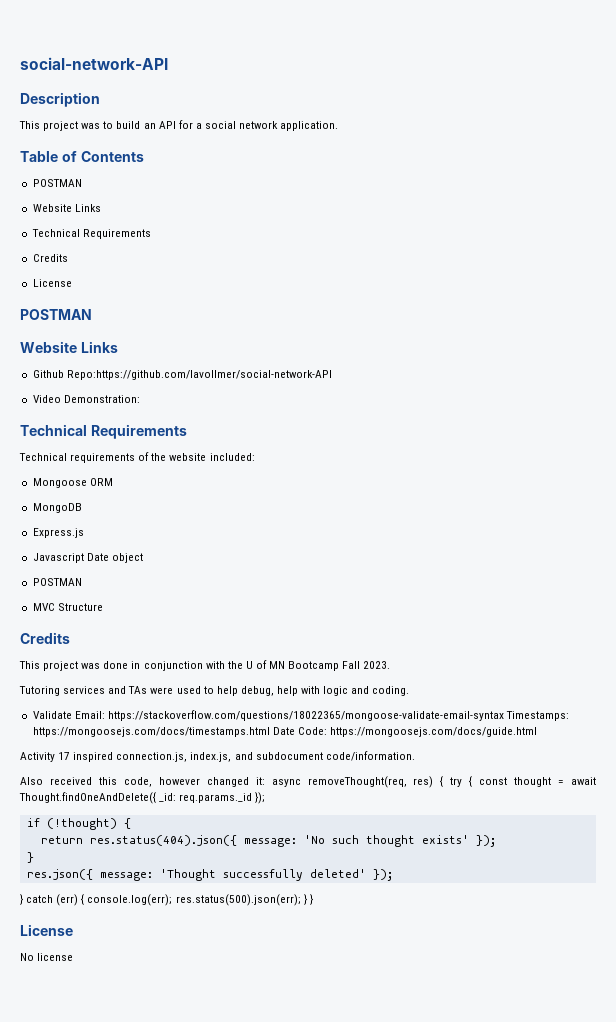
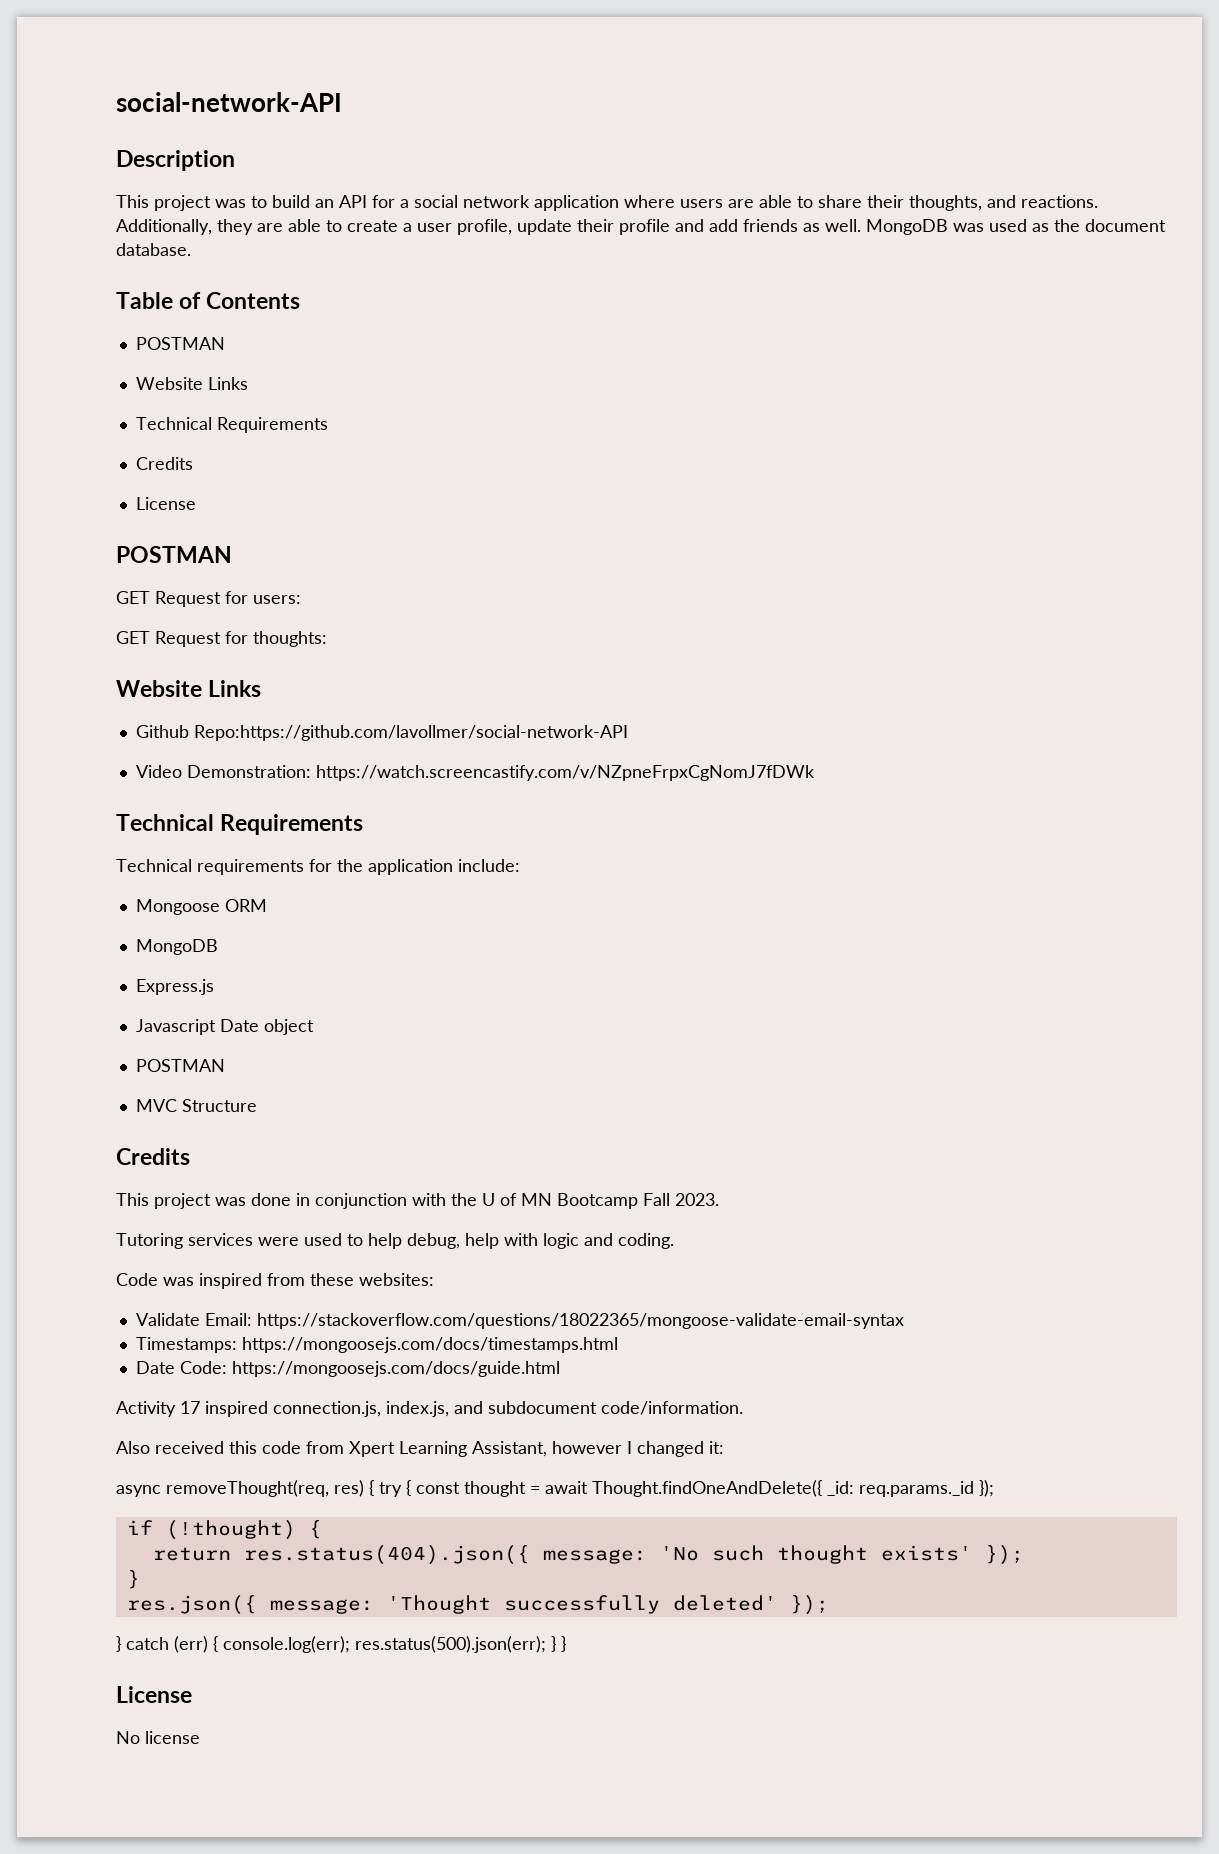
- This project was to build an API for a social network application.
+ This project was to build an API for a social network application where users are able to share their thoughts, and reactions. Additionally, they are able to create a user profile, update their profile and add friends as well. MongoDB was used as the document database.
+ GET Request for users:
+ GET Request for thoughts:
- Video Demonstration:
+ Video Demonstration: https://watch.screencastify.com/v/NZpneFrpxCgNomJ7fDWk
- Technical requirements of the website included:
+ Technical requirements for the application include:
- Tutoring services and TAs were used to help debug, help with logic and coding.
+ Tutoring services were used to help debug, help with logic and coding.
+ Code was inspired from these websites:
- Validate Email: https://stackoverflow.com/questions/18022365/mongoose-validate-email-syntax Timestamps: https://mongoosejs.com/docs/timestamps.html Date Code: https://mongoosejs.com/docs/guide.html
+ Validate Email: https://stackoverflow.com/questions/18022365/mongoose-validate-email-syntax
+ Timestamps: https://mongoosejs.com/docs/timestamps.html
+ Date Code: https://mongoosejs.com/docs/guide.html
- Also received this code, however changed it: async removeThought(req, res) { try { const thought = await Thought.findOneAndDelete({ _id: req.params._id });
+ Also received this code from Xpert Learning Assistant, however I changed it:
+ async removeThought(req, res) { try { const thought = await Thought.findOneAndDelete({ _id: req.params._id });

